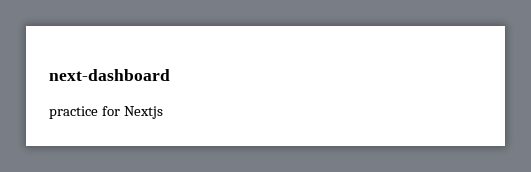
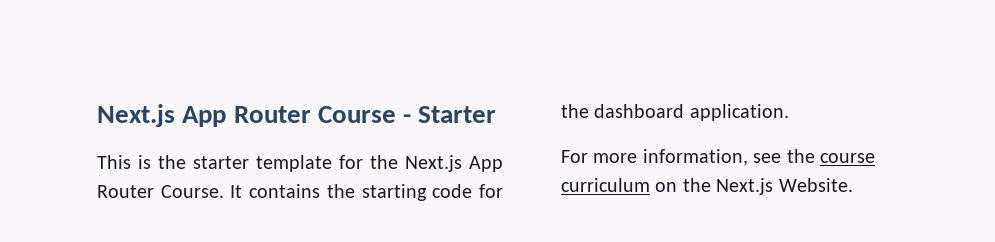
- next-dashboard
- practice for Nextjs
+ Next.js App Router Course - Starter
+ This is the starter template for the Next.js App Router Course. It contains the starting code for the dashboard application.
+ For more information, see the course curriculum on the Next.js Website.

